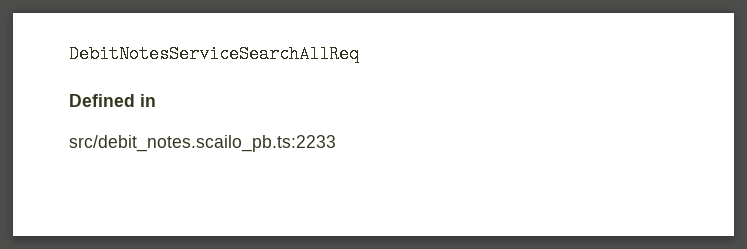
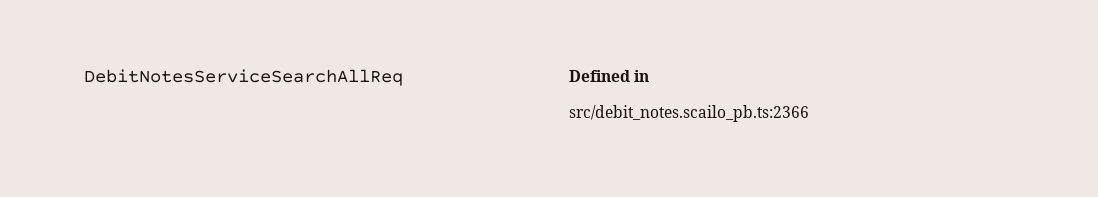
- src/debit_notes.scailo_pb.ts:2233
+ src/debit_notes.scailo_pb.ts:2366

